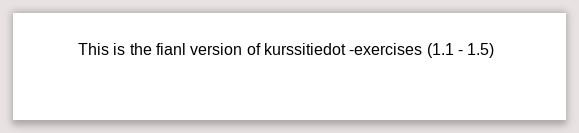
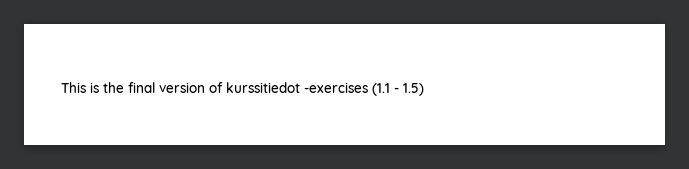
- This is the fianl version of kurssitiedot -exercises (1.1 - 1.5)
+ This is the final version of kurssitiedot -exercises (1.1 - 1.5)

